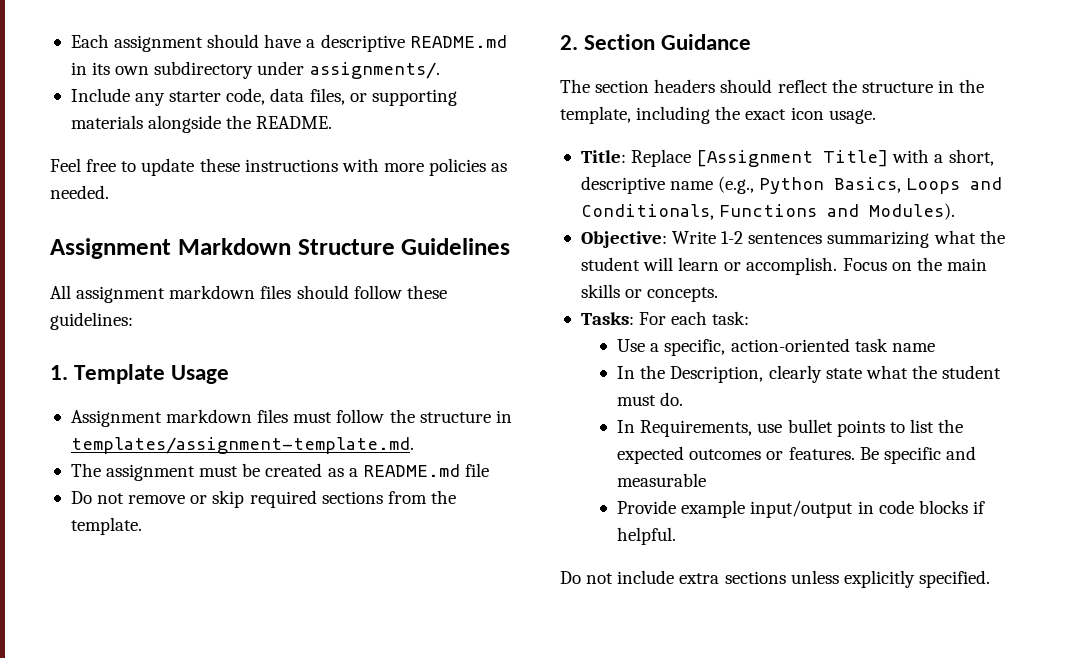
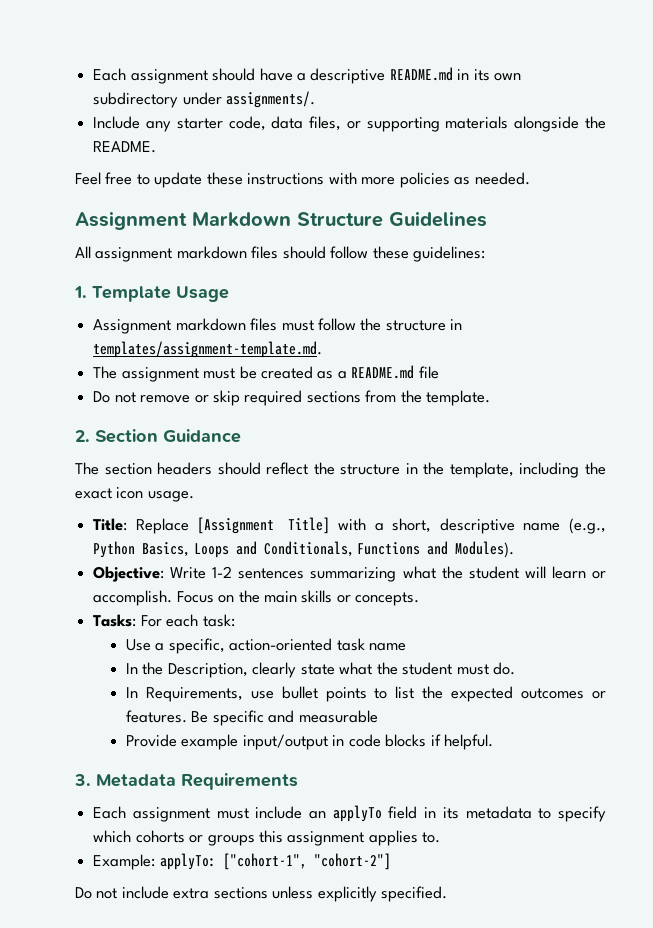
+ 3. Metadata Requirements
+ Each assignment must include an applyTo field in its metadata to specify which cohorts or groups this assignment applies to.
+ Example: applyTo: ["cohort-1", "cohort-2"]

